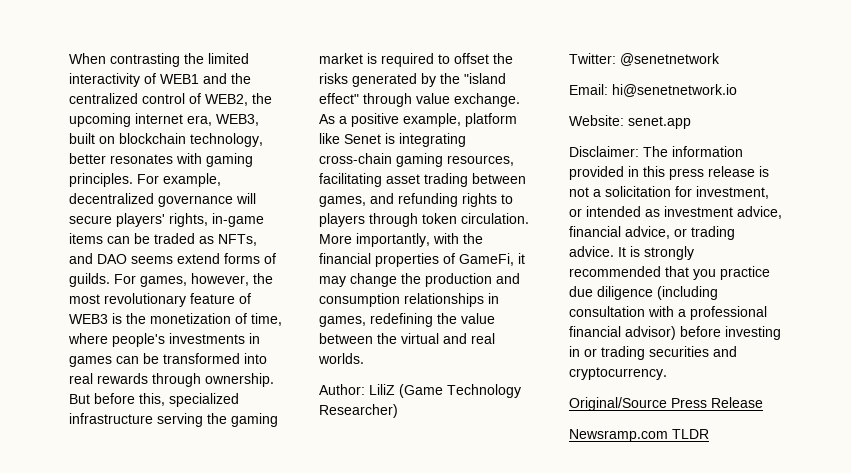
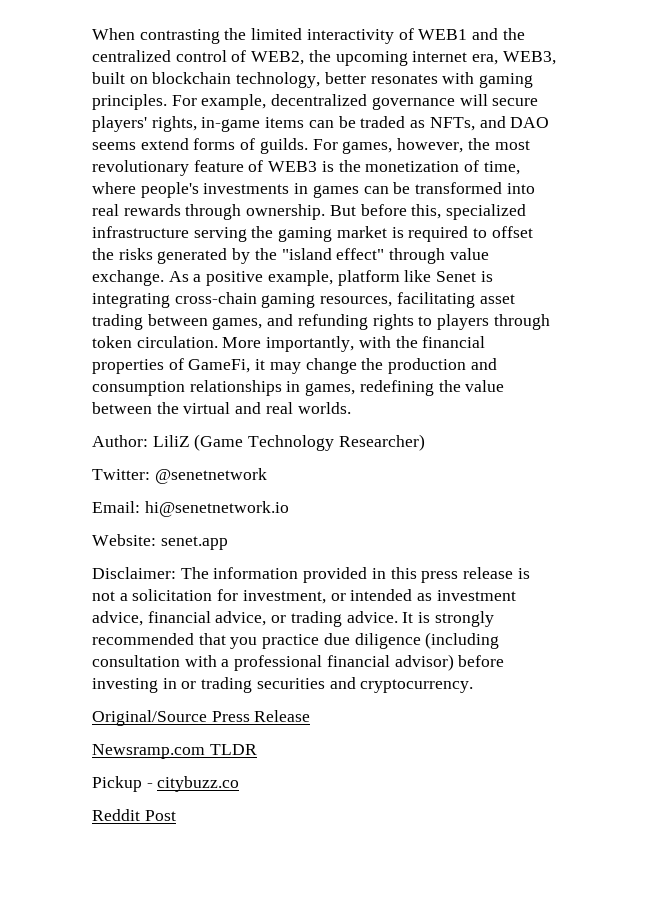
+ Pickup - citybuzz.co
+ Reddit Post

